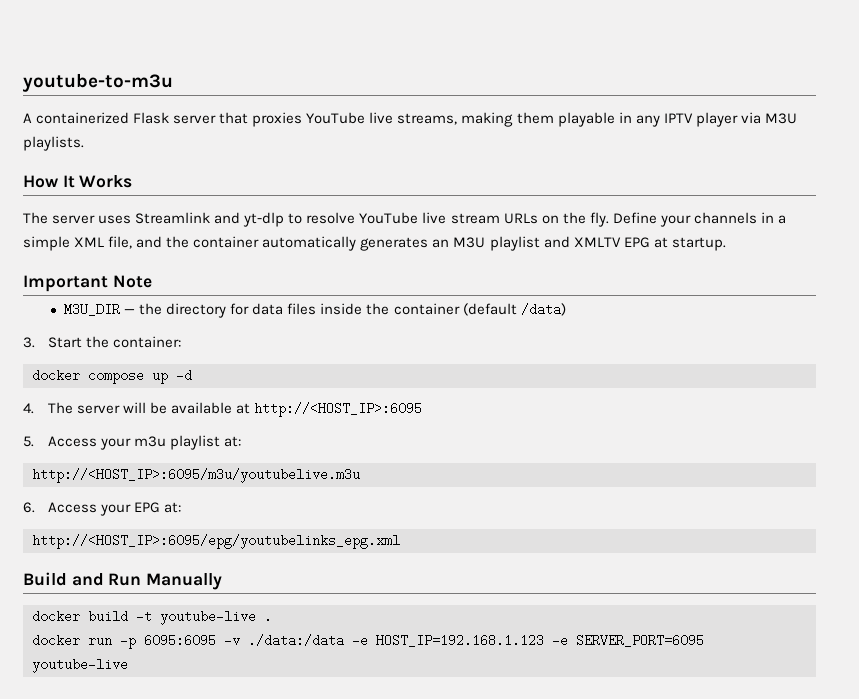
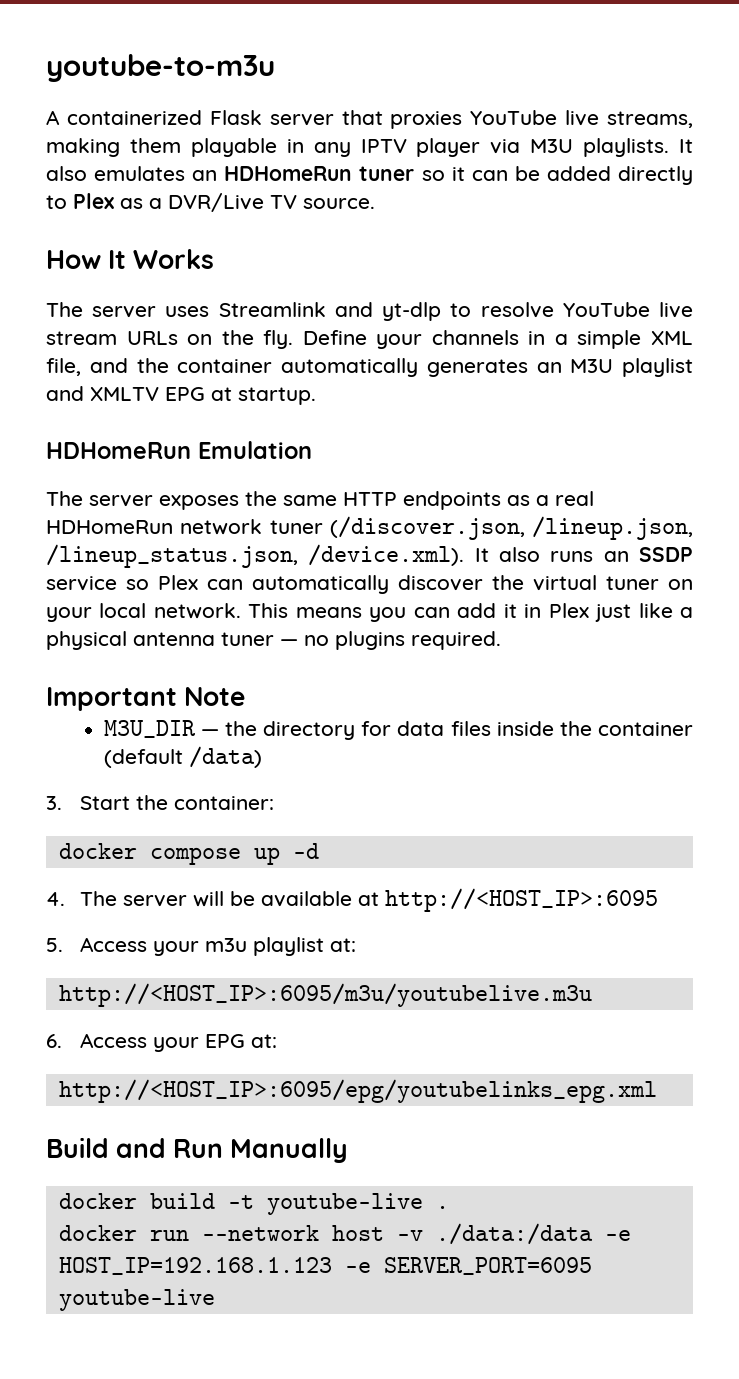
+ It also emulates an HDHomeRun tuner so it can be added directly to Plex as a DVR/Live TV source.
+ HDHomeRun Emulation
+ The server exposes the same HTTP endpoints as a real HDHomeRun network tuner (/discover.json, /lineup.json, /lineup_status.json, /device.xml). It also runs an SSDP service so Plex can automatically discover the virtual tuner on your local network. This means you can add it in Plex just like a physical antenna tuner — no plugins required.
- docker run -p 6095:6095 -v ./data:/data -e HOST_IP=192.168.1.123 -e SERVER_PORT=6095 youtube-live
+ docker run --network host -v ./data:/data -e HOST_IP=192.168.1.123 -e SERVER_PORT=6095 youtube-live

